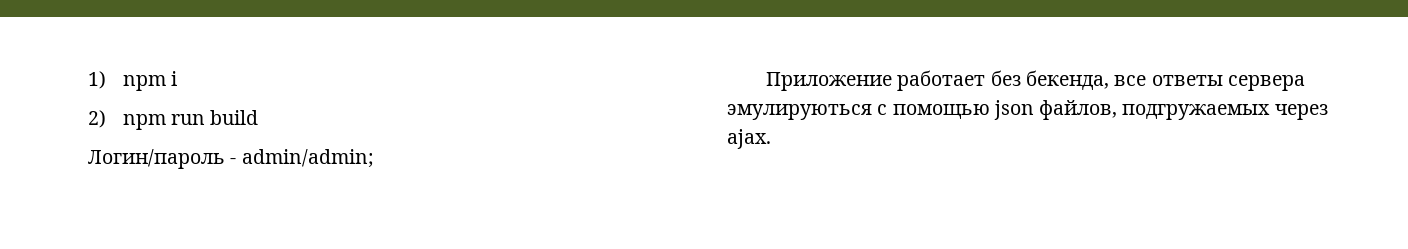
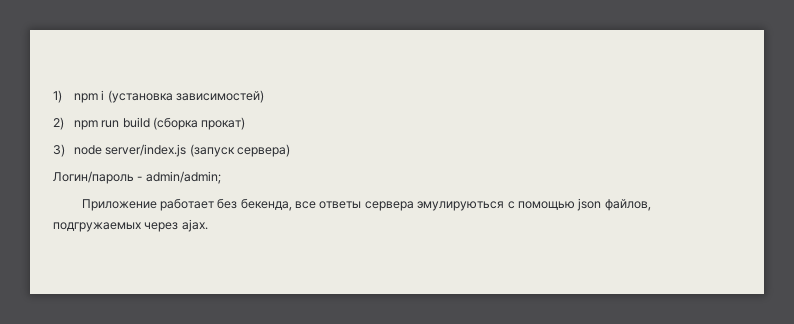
- 1) npm i
+ 1) npm i (установка зависимостей)
- 2) npm run build
+ 2) npm run build (сборка прокат)
+ 3) node server/index.js (запуск сервера)

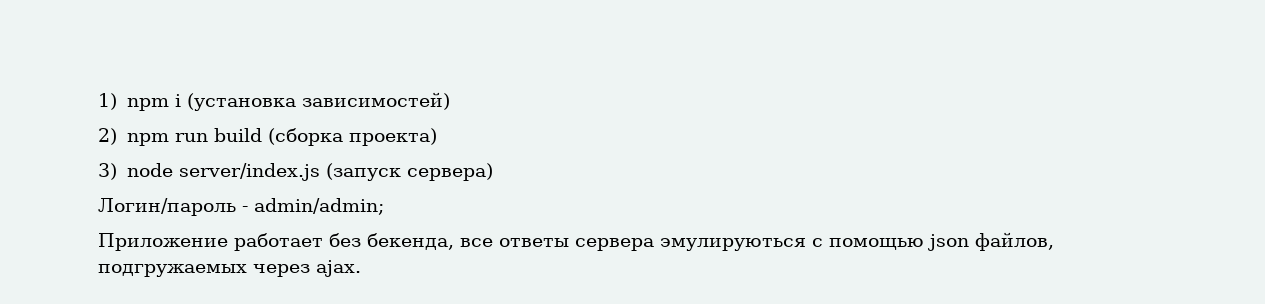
- 2) npm run build (сборка прокат)
+ 2) npm run build (сборка проекта)

